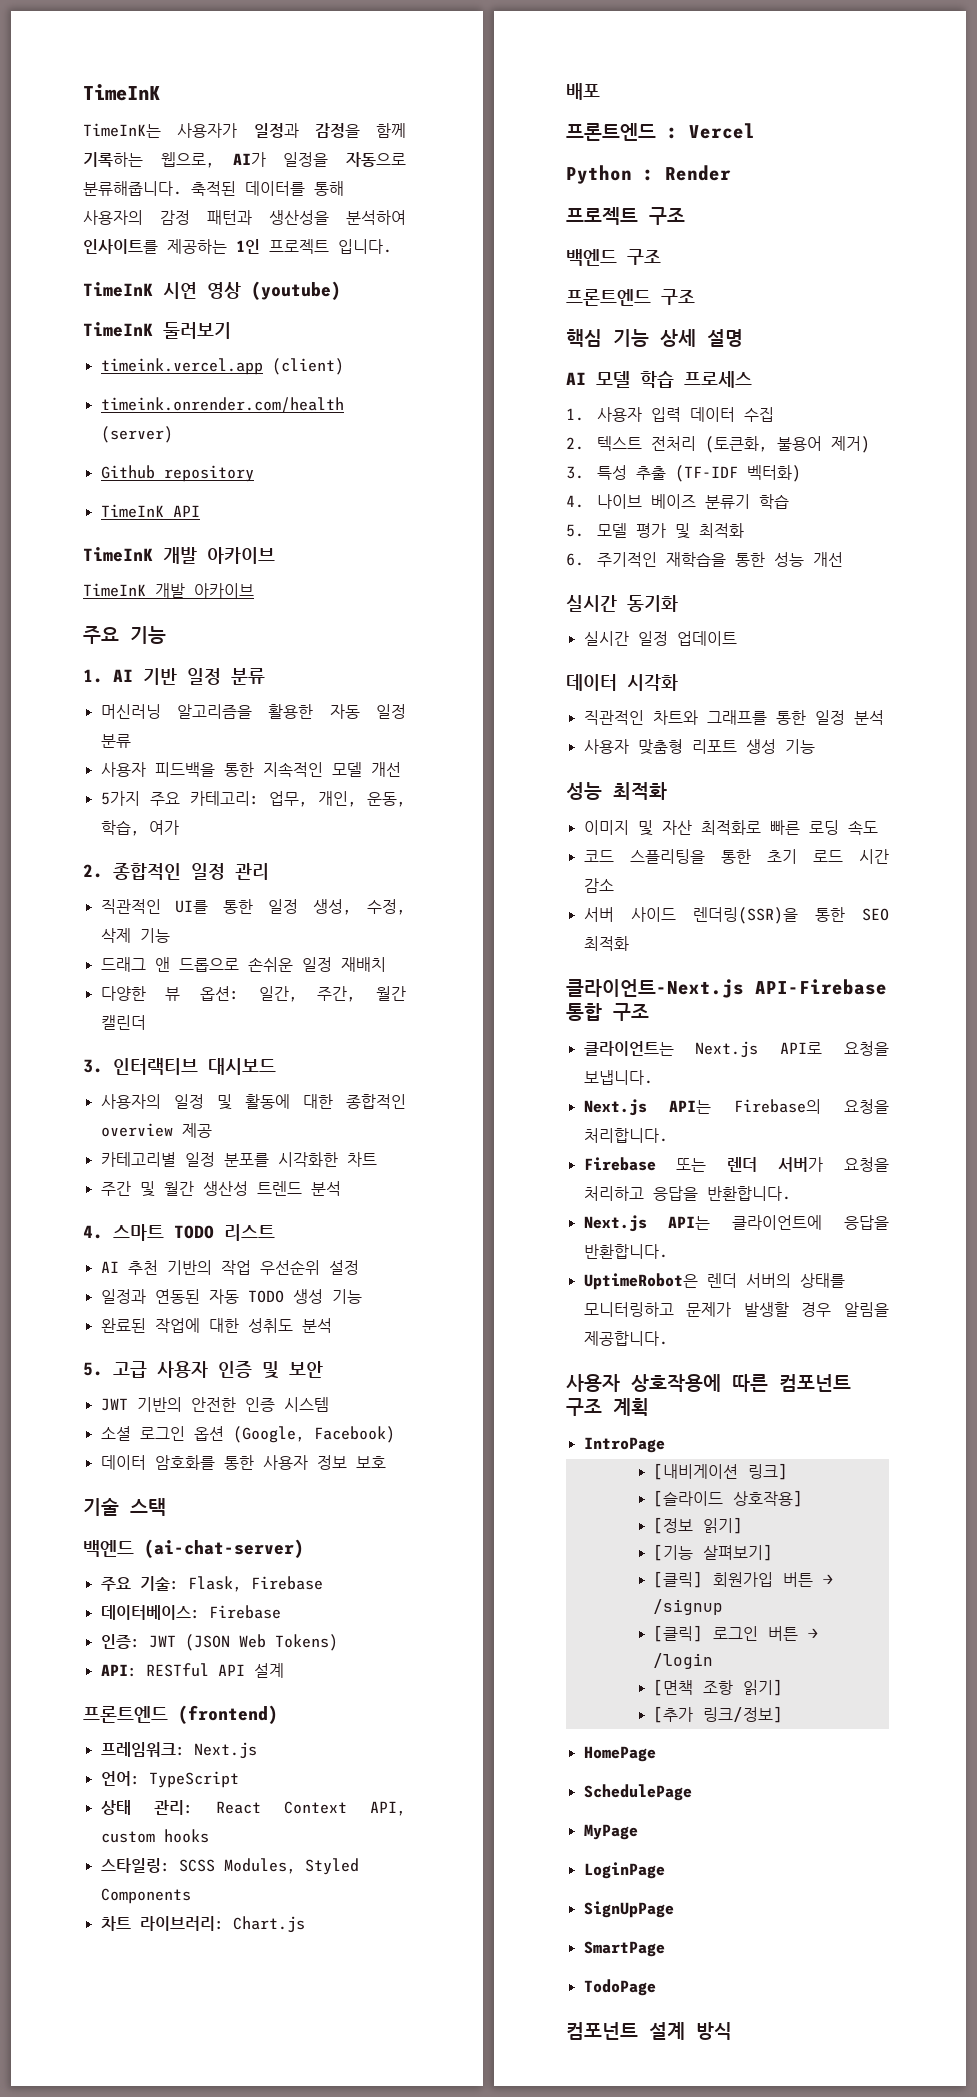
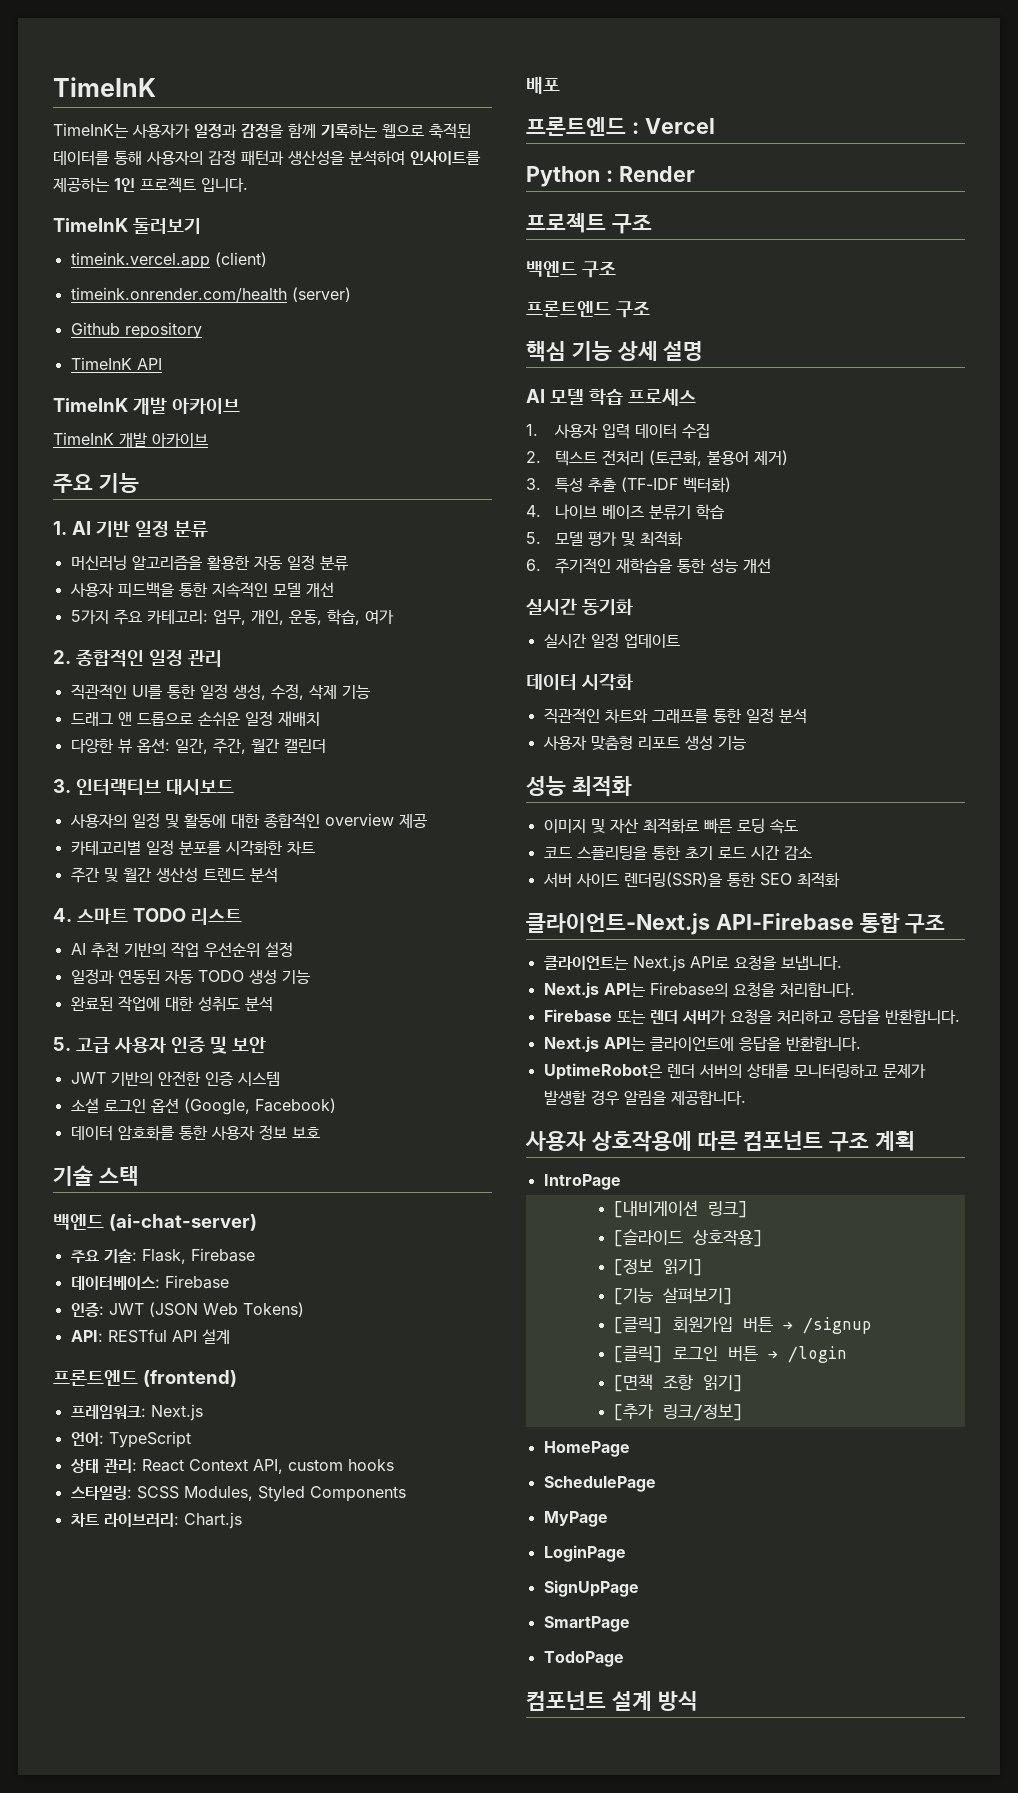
- TimeInK는 사용자가 일정과 감정을 함께 기록하는 웹으로, AI가 일정을 자동으로 분류해줍니다. 축적된 데이터를 통해 사용자의 감정 패턴과 생산성을 분석하여 인사이트를 제공하는 1인 프로젝트 입니다.
+ TimeInK는 사용자가 일정과 감정을 함께 기록하는 웹으로 축적된 데이터를 통해 사용자의 감정 패턴과 생산성을 분석하여 인사이트를 제공하는 1인 프로젝트 입니다.
- TimeInK 시연 영상 (youtube)

